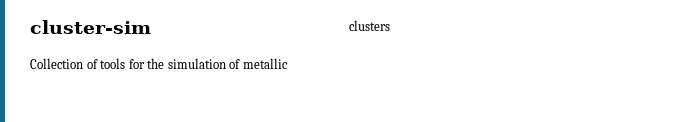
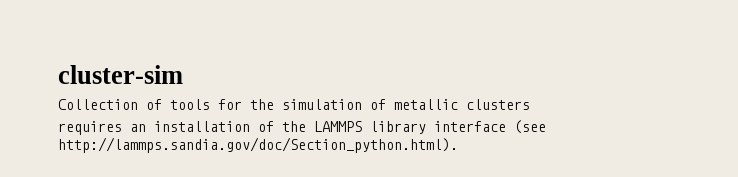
+ requires an installation of the LAMMPS library interface (see http://lammps.sandia.gov/doc/Section_python.html).

